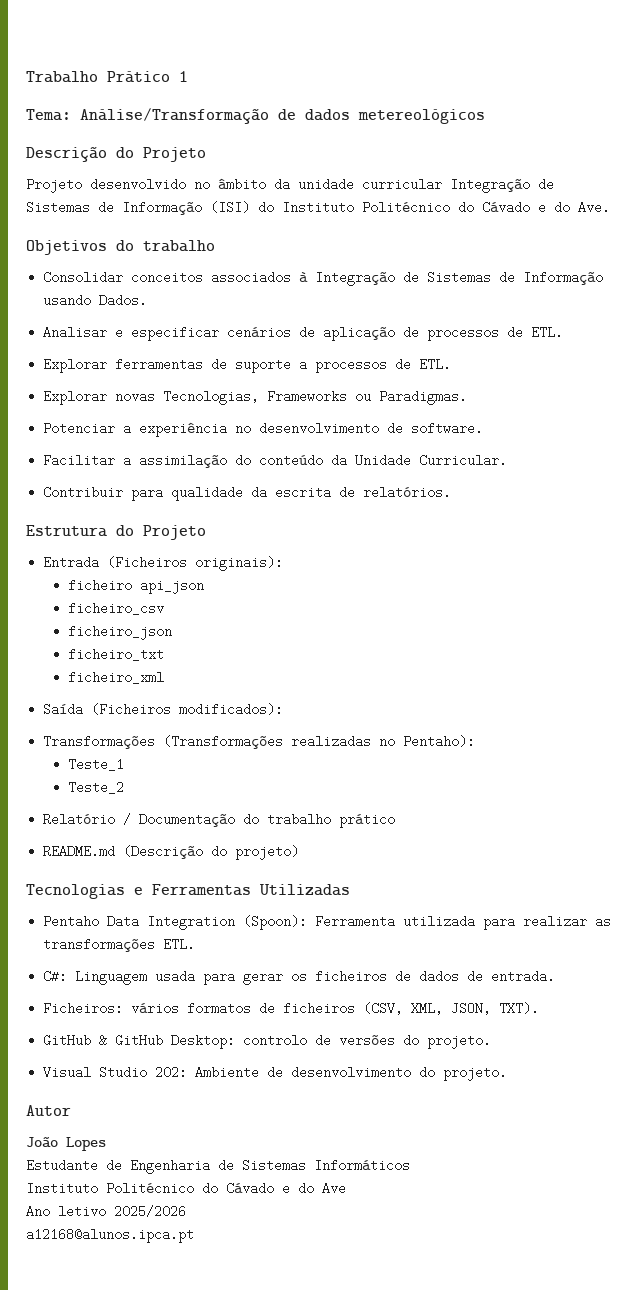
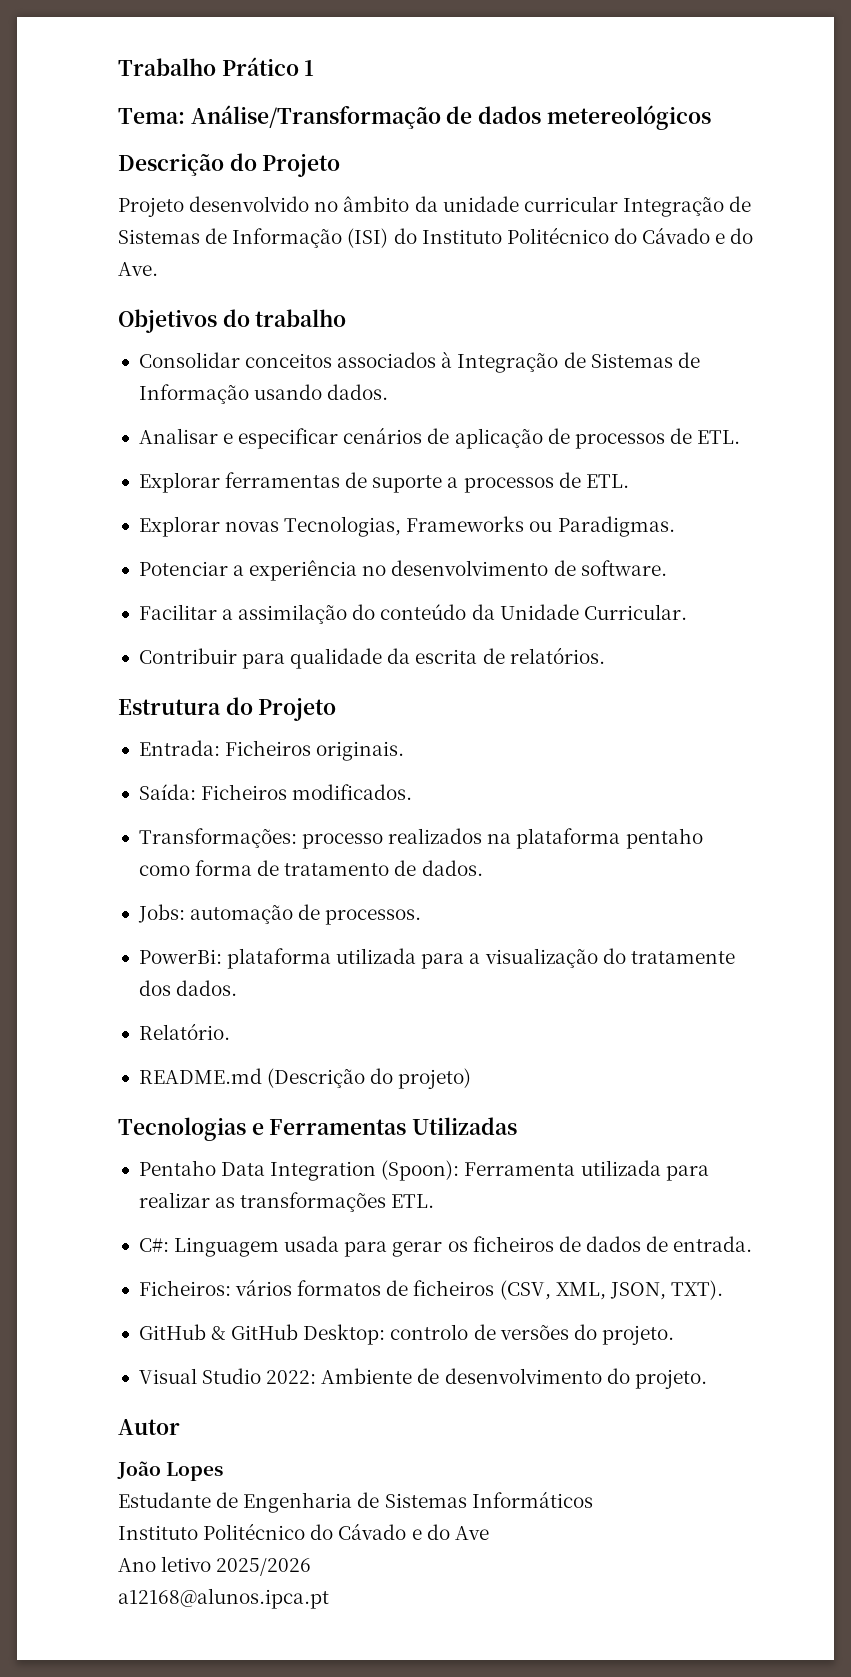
- Consolidar conceitos associados à Integração de Sistemas de Informação usando Dados.
+ Consolidar conceitos associados à Integração de Sistemas de Informação usando dados.
- Entrada (Ficheiros originais):
- ficheiro api_json
- ficheiro_csv
- ficheiro_json
- ficheiro_txt
- ficheiro_xml
- Saída (Ficheiros modificados):
- Transformações (Transformações realizadas no Pentaho):
- Teste_1
- Teste_2
- Relatório / Documentação do trabalho prático
+ Entrada: Ficheiros originais.
+ Saída: Ficheiros modificados.
+ Transformações: processo realizados na plataforma pentaho como forma de tratamento de dados.
+ Jobs: automação de processos.
+ PowerBi: plataforma utilizada para a visualização do tratamente dos dados.
+ Relatório.
- Visual Studio 202: Ambiente de desenvolvimento do projeto.
+ Visual Studio 2022: Ambiente de desenvolvimento do projeto.

